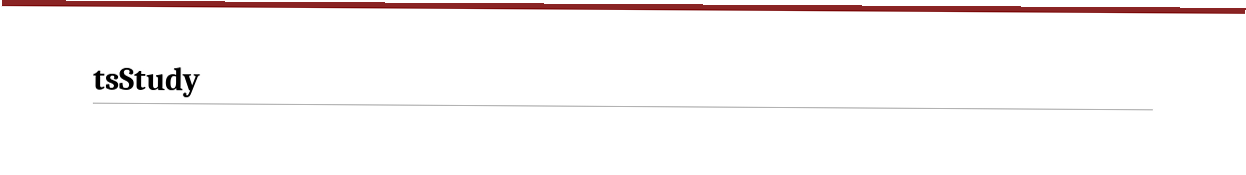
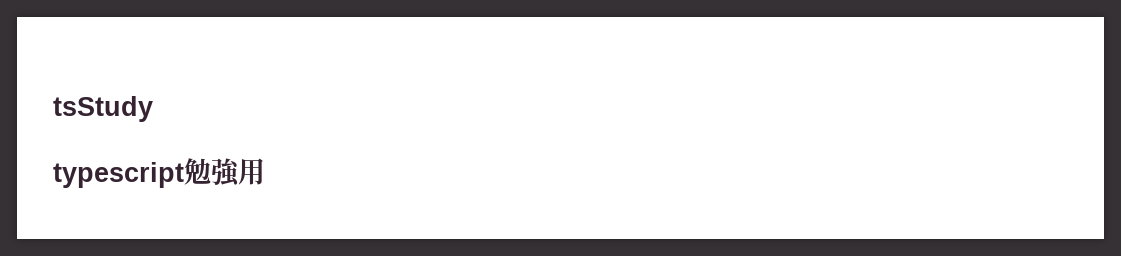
+ typescript勉強用

